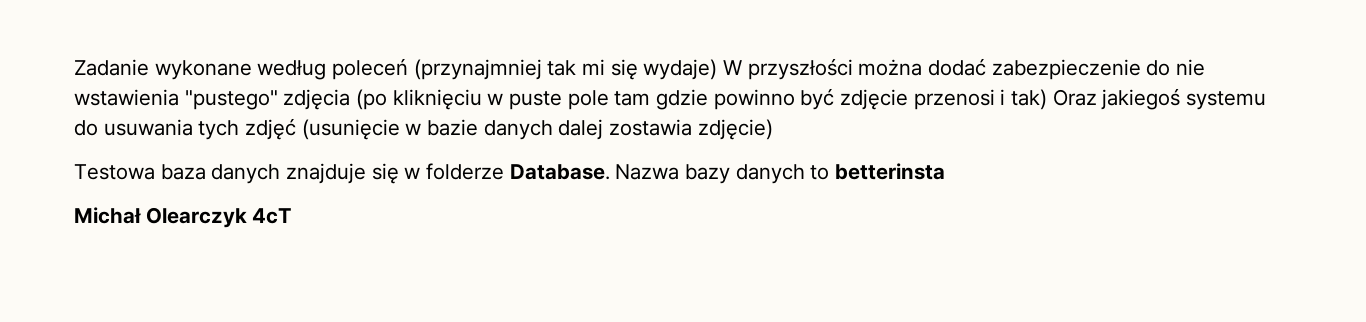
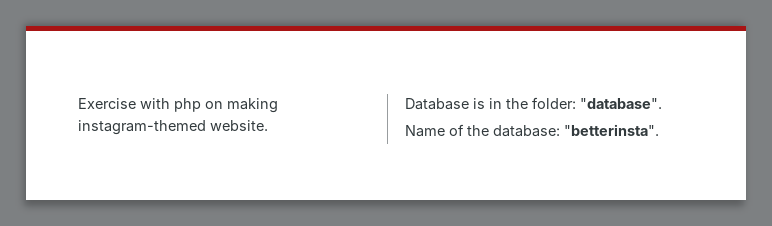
- Zadanie wykonane według poleceń (przynajmniej tak mi się wydaje) W przyszłości można dodać zabezpieczenie do nie wstawienia "pustego" zdjęcia (po kliknięciu w puste pole tam gdzie powinno być zdjęcie przenosi i tak) Oraz jakiegoś systemu do usuwania tych zdjęć (usunięcie w bazie danych dalej zostawia zdjęcie)
- Testowa baza danych znajduje się w folderze Database. Nazwa bazy danych to betterinsta
- Michał Olearczyk 4cT
+ Exercise with php on making instagram-themed website.
+ Database is in the folder: "database".
+ Name of the database: "betterinsta".

